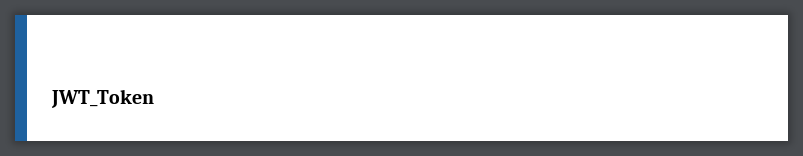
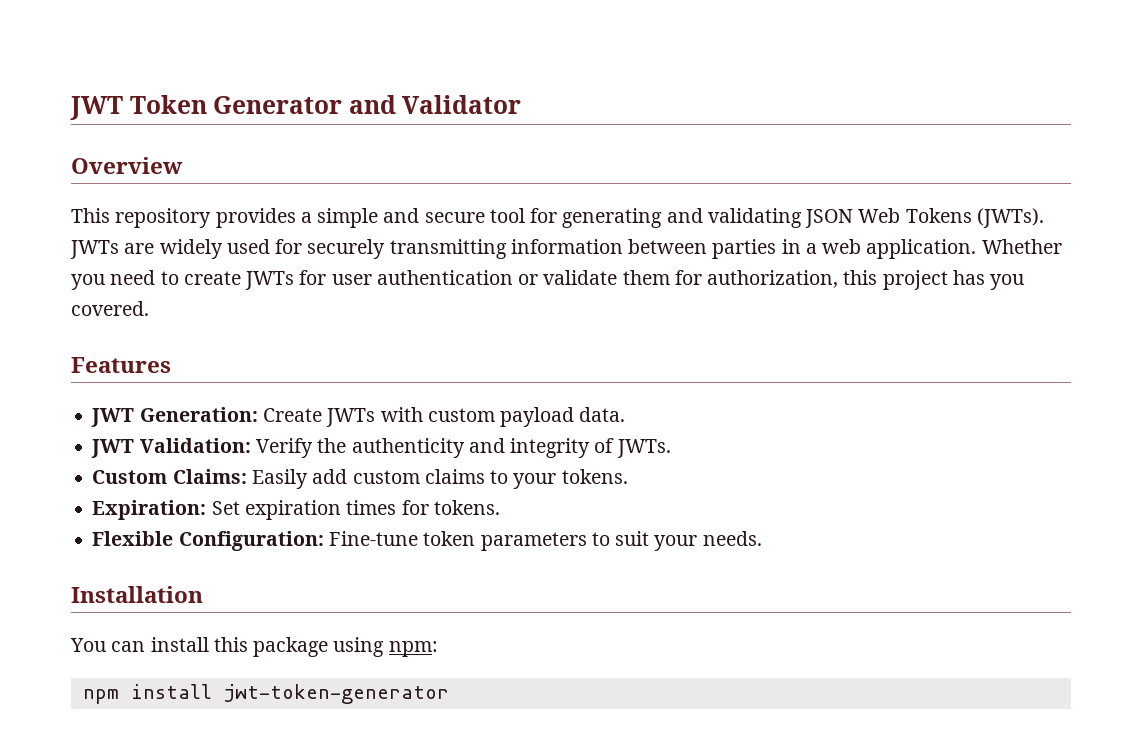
- JWT_Token
+ JWT Token Generator and Validator
+ Overview
+ This repository provides a simple and secure tool for generating and validating JSON Web Tokens (JWTs). JWTs are widely used for securely transmitting information between parties in a web application. Whether you need to create JWTs for user authentication or validate them for authorization, this project has you covered.
+ Features
+ JWT Generation: Create JWTs with custom payload data.
+ JWT Validation: Verify the authenticity and integrity of JWTs.
+ Custom Claims: Easily add custom claims to your tokens.
+ Expiration: Set expiration times for tokens.
+ Flexible Configuration: Fine-tune token parameters to suit your needs.
+ Installation
+ You can install this package using npm:
+ npm install jwt-token-generator

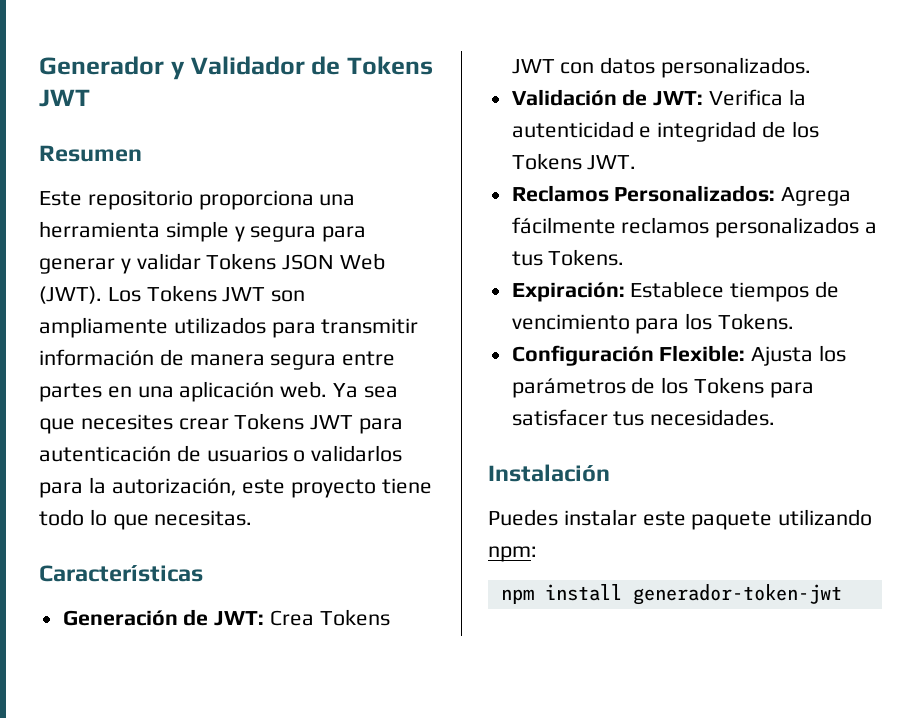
- JWT Token Generator and Validator
- Overview
- This repository provides a simple and secure tool for generating and validating JSON Web Tokens (JWTs). JWTs are widely used for securely transmitting information between parties in a web application. Whether you need to create JWTs for user authentication or validate them for authorization, this project has you covered.
- Features
- JWT Generation: Create JWTs with custom payload data.
- JWT Validation: Verify the authenticity and integrity of JWTs.
- Custom Claims: Easily add custom claims to your tokens.
- Expiration: Set expiration times for tokens.
- Flexible Configuration: Fine-tune token parameters to suit your needs.
- Installation
- You can install this package using npm:
+ Generador y Validador de Tokens JWT
+ Resumen
+ Este repositorio proporciona una herramienta simple y segura para generar y validar Tokens JSON Web (JWT). Los Tokens JWT son ampliamente utilizados para transmitir información de manera segura entre partes en una aplicación web. Ya sea que necesites crear Tokens JWT para autenticación de usuarios o validarlos para la autorización, este proyecto tiene todo lo que necesitas.
+ Características
+ Generación de JWT: Crea Tokens JWT con datos personalizados.
+ Validación de JWT: Verifica la autenticidad e integridad de los Tokens JWT.
+ Reclamos Personalizados: Agrega fácilmente reclamos personalizados a tus Tokens.
+ Expiración: Establece tiempos de vencimiento para los Tokens.
+ Configuración Flexible: Ajusta los parámetros de los Tokens para satisfacer tus necesidades.
+ Instalación
+ Puedes instalar este paquete utilizando npm:
- npm install jwt-token-generator
+ npm install generador-token-jwt

